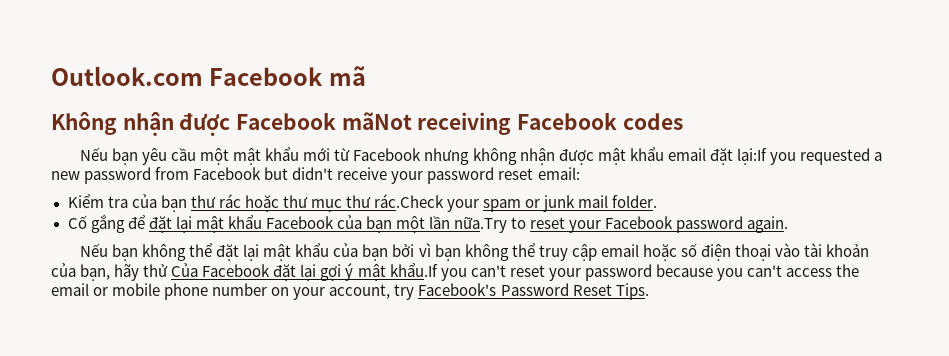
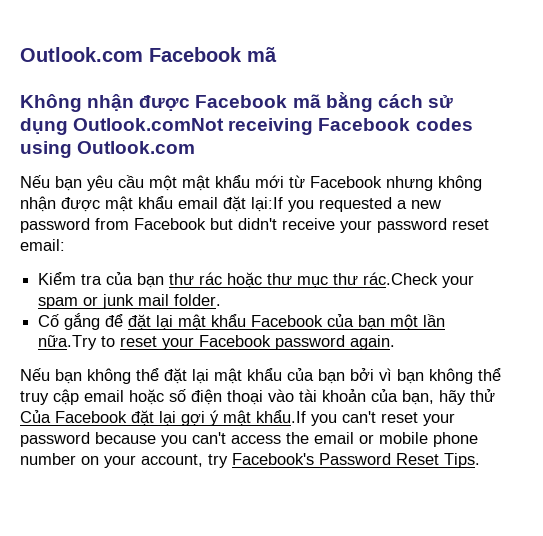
- Không nhận được Facebook mãNot receiving Facebook codes
+ Không nhận được Facebook mã bằng cách sử dụng Outlook.comNot receiving Facebook codes using Outlook.com

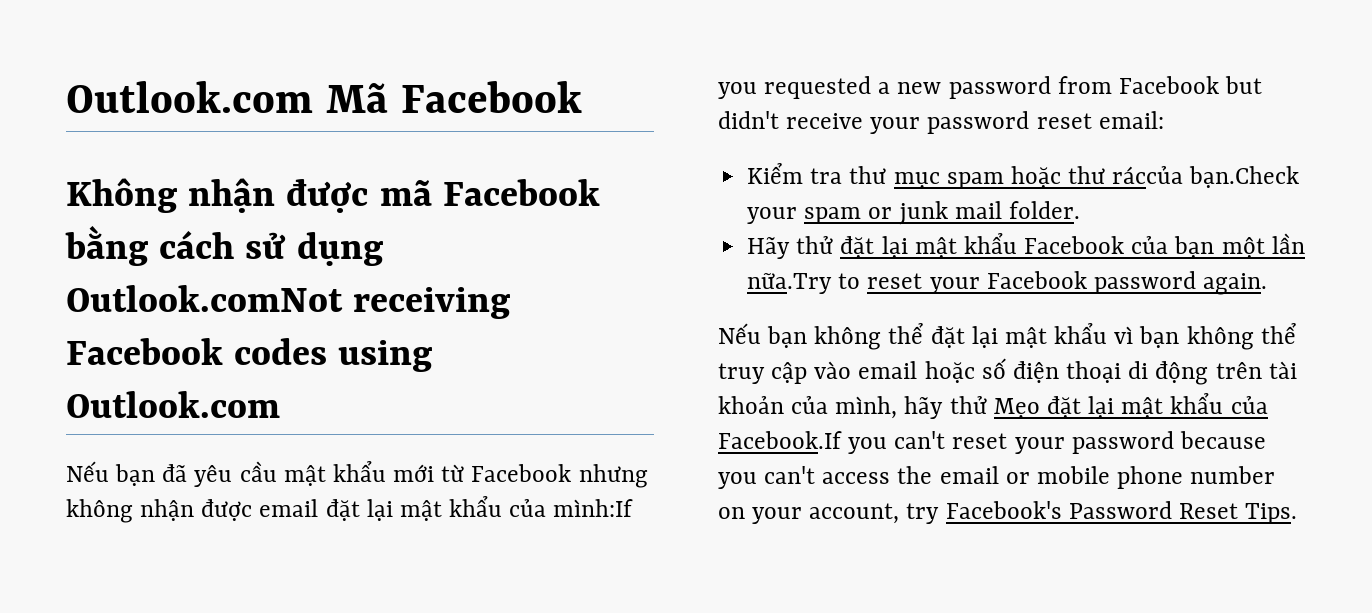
- Outlook.com Facebook mã
+ Outlook.com Mã Facebook
- Không nhận được Facebook mã bằng cách sử dụng Outlook.comNot receiving Facebook codes using Outlook.com
+ Không nhận được mã Facebook bằng cách sử dụng Outlook.comNot receiving Facebook codes using Outlook.com
- Nếu bạn yêu cầu một mật khẩu mới từ Facebook nhưng không nhận được mật khẩu email đặt lại:If you requested a new password from Facebook but didn't receive your password reset email:
+ Nếu bạn đã yêu cầu mật khẩu mới từ Facebook nhưng không nhận được email đặt lại mật khẩu của mình:If you requested a new password from Facebook but didn't receive your password reset email:
- Kiểm tra của bạn thư rác hoặc thư mục thư rác.Check your spam or junk mail folder.
+ Kiểm tra thư mục spam hoặc thư ráccủa bạn.Check your spam or junk mail folder.
- Cố gắng để đặt lại mật khẩu Facebook của bạn một lần nữa.Try to reset your Facebook password again.
+ Hãy thử đặt lại mật khẩu Facebook của bạn một lần nữa.Try to reset your Facebook password again.
- Nếu bạn không thể đặt lại mật khẩu của bạn bởi vì bạn không thể truy cập email hoặc số điện thoại vào tài khoản của bạn, hãy thử Của Facebook đặt lại gợi ý mật khẩu.If you can't reset your password because you can't access the email or mobile phone number on your account, try Facebook's Password Reset Tips.
+ Nếu bạn không thể đặt lại mật khẩu vì bạn không thể truy cập vào email hoặc số điện thoại di động trên tài khoản của mình, hãy thử Mẹo đặt lại mật khẩu của Facebook.If you can't reset your password because you can't access the email or mobile phone number on your account, try Facebook's Password Reset Tips.

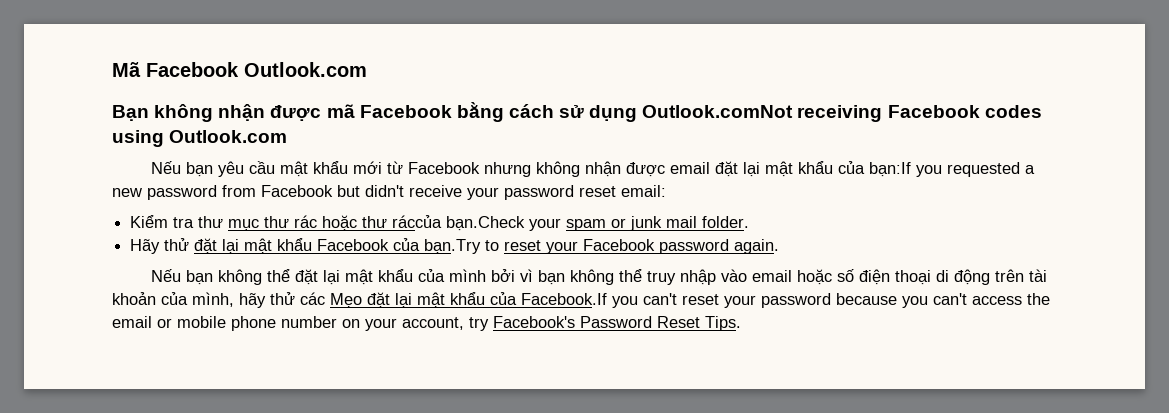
- Outlook.com Mã Facebook
- Không nhận được mã Facebook bằng cách sử dụng Outlook.comNot receiving Facebook codes using Outlook.com
+ Mã Facebook Outlook.com
+ Bạn không nhận được mã Facebook bằng cách sử dụng Outlook.comNot receiving Facebook codes using Outlook.com
- Nếu bạn đã yêu cầu mật khẩu mới từ Facebook nhưng không nhận được email đặt lại mật khẩu của mình:If you requested a new password from Facebook but didn't receive your password reset email:
+ Nếu bạn yêu cầu mật khẩu mới từ Facebook nhưng không nhận được email đặt lại mật khẩu của bạn:If you requested a new password from Facebook but didn't receive your password reset email:
- Kiểm tra thư mục spam hoặc thư ráccủa bạn.Check your spam or junk mail folder.
+ Kiểm tra thư mục thư rác hoặc thư ráccủa bạn.Check your spam or junk mail folder.
- Hãy thử đặt lại mật khẩu Facebook của bạn một lần nữa.Try to reset your Facebook password again.
+ Hãy thử đặt lại mật khẩu Facebook của bạn.Try to reset your Facebook password again.
- Nếu bạn không thể đặt lại mật khẩu vì bạn không thể truy cập vào email hoặc số điện thoại di động trên tài khoản của mình, hãy thử Mẹo đặt lại mật khẩu của Facebook.If you can't reset your password because you can't access the email or mobile phone number on your account, try Facebook's Password Reset Tips.
+ Nếu bạn không thể đặt lại mật khẩu của mình bởi vì bạn không thể truy nhập vào email hoặc số điện thoại di động trên tài khoản của mình, hãy thử các Mẹo đặt lại mật khẩu của Facebook.If you can't reset your password because you can't access the email or mobile phone number on your account, try Facebook's Password Reset Tips.

